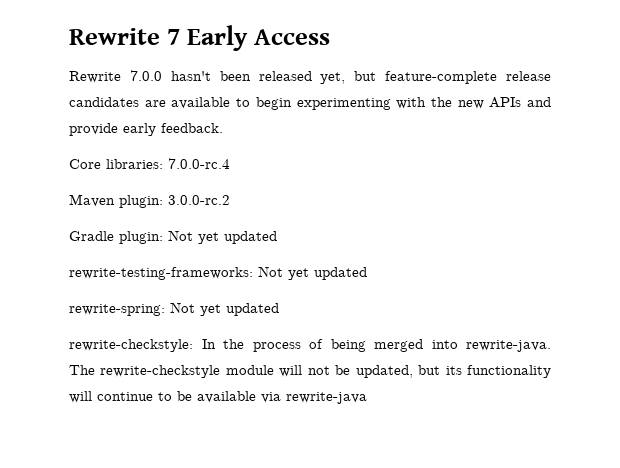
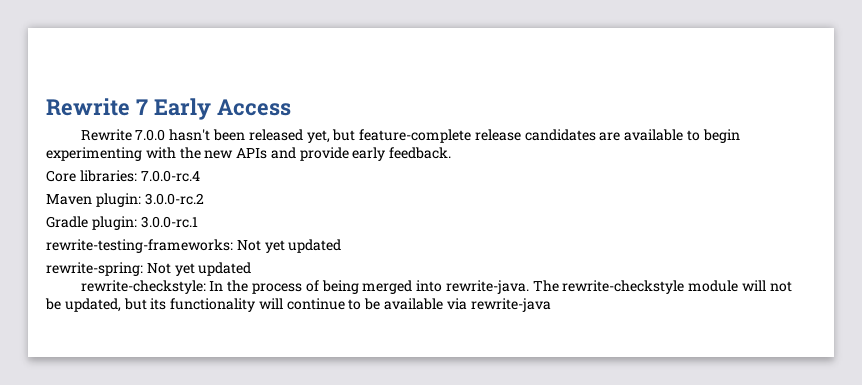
- Gradle plugin: Not yet updated
+ Gradle plugin: 3.0.0-rc.1

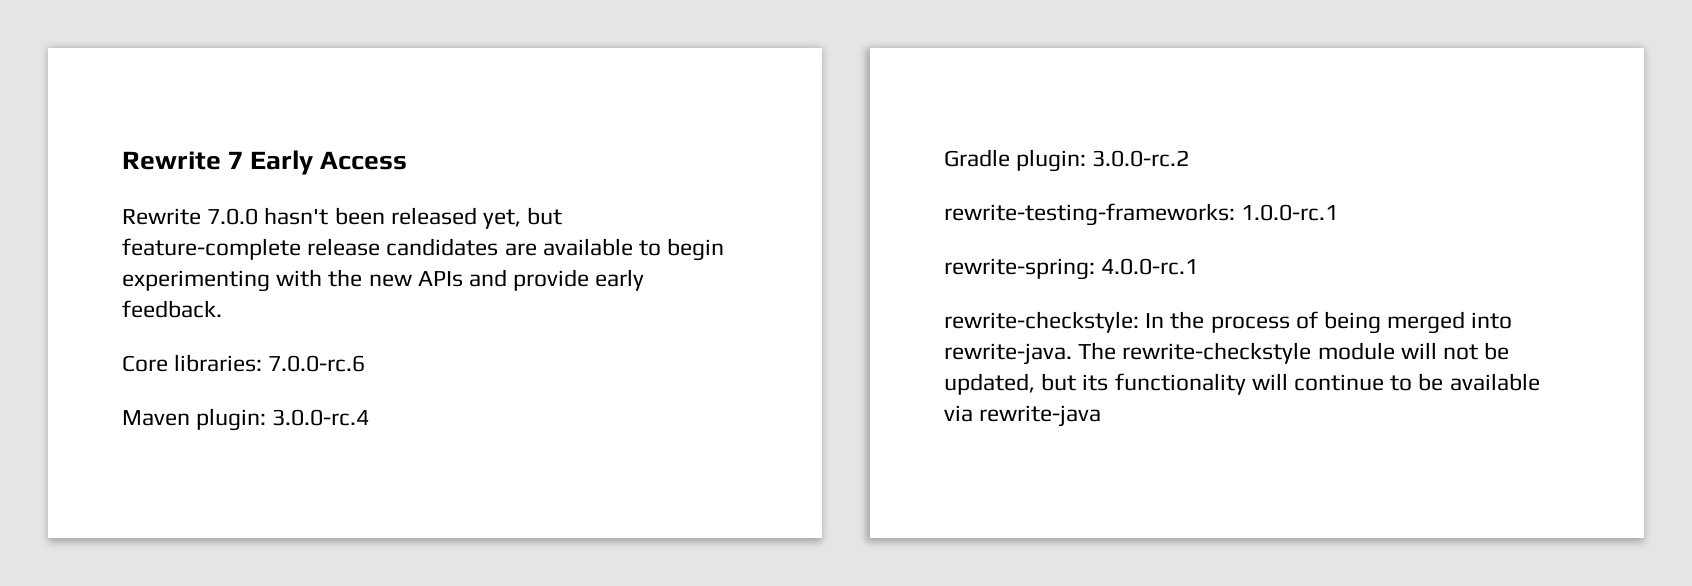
- Core libraries: 7.0.0-rc.4
+ Core libraries: 7.0.0-rc.6
- Maven plugin: 3.0.0-rc.2
+ Maven plugin: 3.0.0-rc.4
- Gradle plugin: 3.0.0-rc.1
+ Gradle plugin: 3.0.0-rc.2
- rewrite-testing-frameworks: Not yet updated
- rewrite-spring: Not yet updated
+ rewrite-testing-frameworks: 1.0.0-rc.1
+ rewrite-spring: 4.0.0-rc.1

